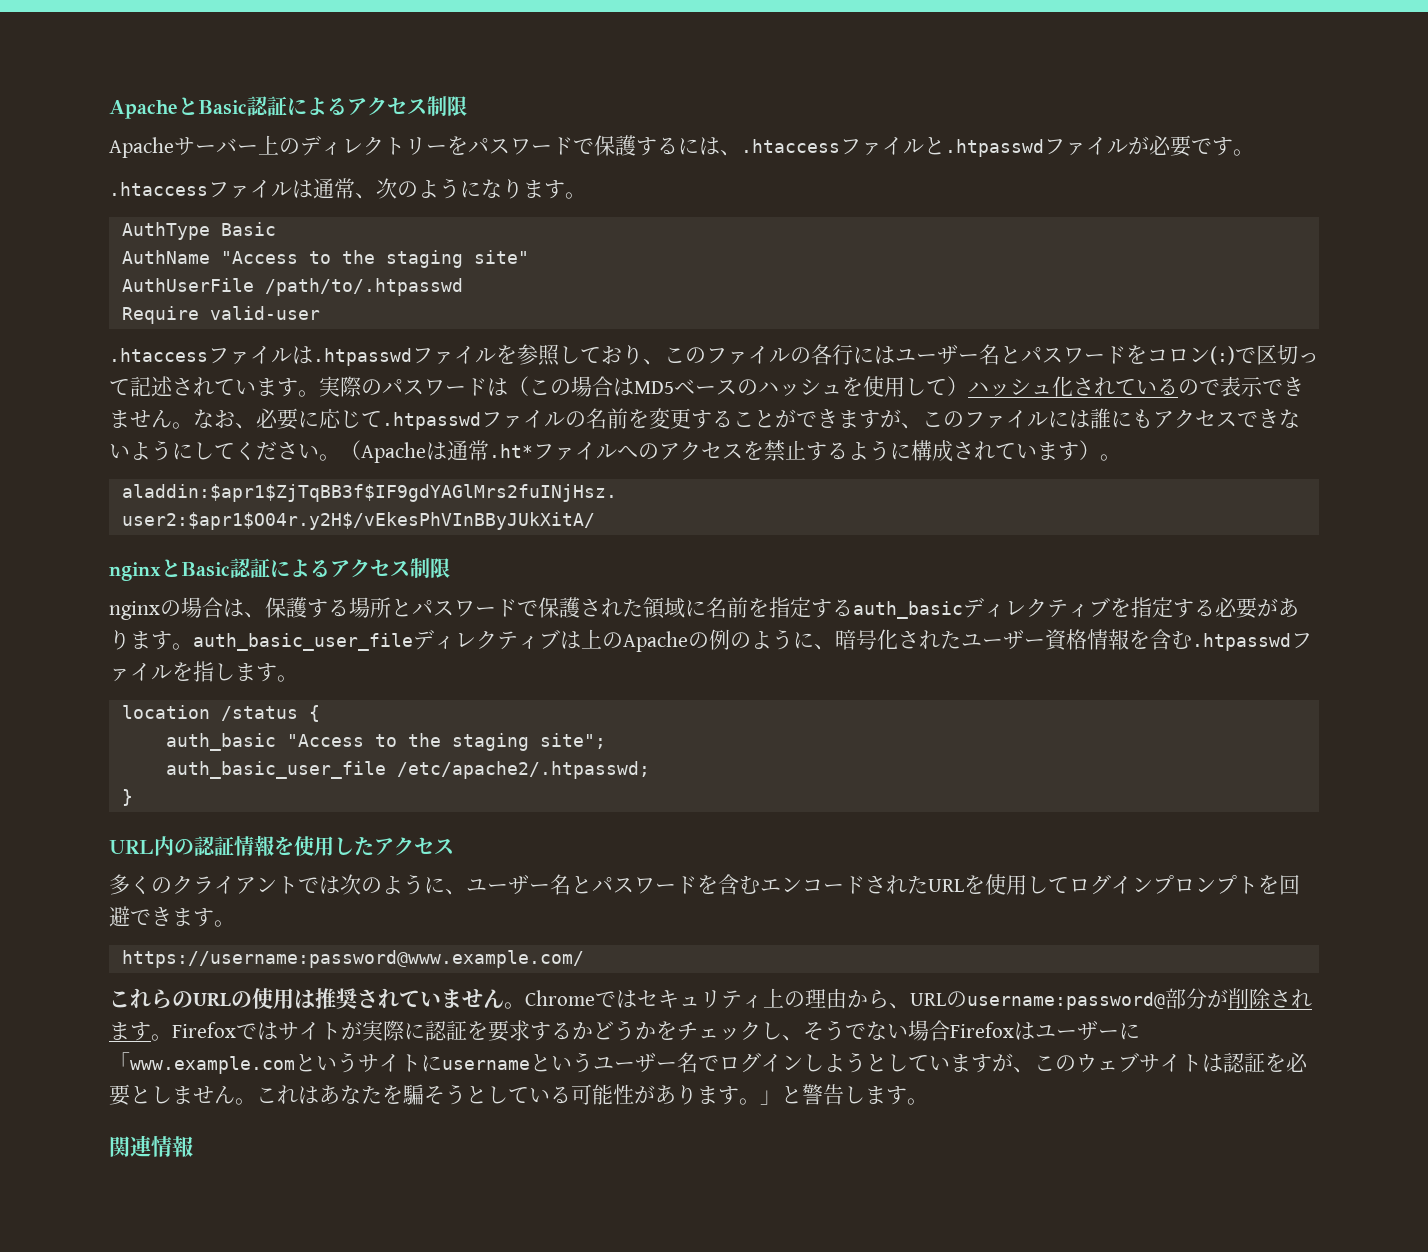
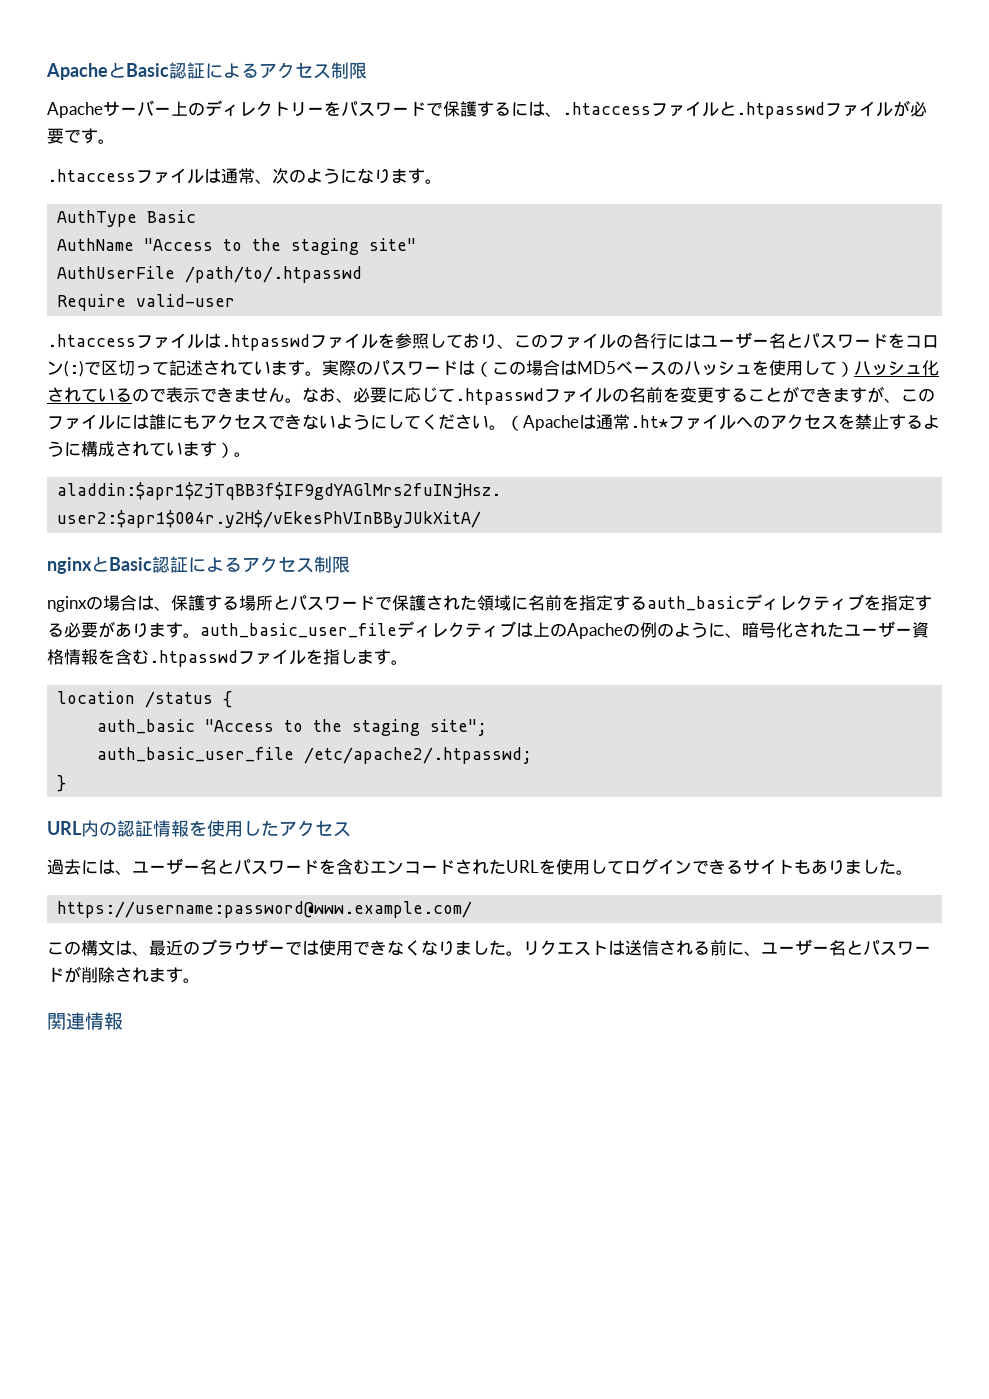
- 多くのクライアントでは次のように、ユーザー名とパスワードを含むエンコードされたURLを使用してログインプロンプトを回避できます。
+ 過去には、ユーザー名とパスワードを含むエンコードされたURLを使用してログインできるサイトもありました。
  https://username:password@www.example.com/
- これらのURLの使用は推奨されていません。Chromeではセキュリティ上の理由から、URLのusername:password@部分が削除されます。Firefoxではサイトが実際に認証を要求するかどうかをチェックし、そうでない場合Firefoxはユーザーに「www.example.comというサイトにusernameというユーザー名でログインしようとしていますが、このウェブサイトは認証を必要としません。これはあなたを騙そうとしている可能性があります。」と警告します。
+ この構文は、最近のブラウザーでは使用できなくなりました。リクエストは送信される前に、ユーザー名とパスワードが削除されます。

